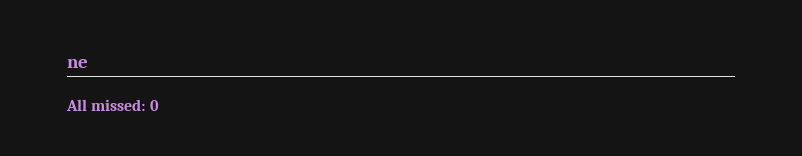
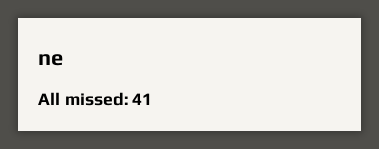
- All missed: 0
+ All missed: 41

